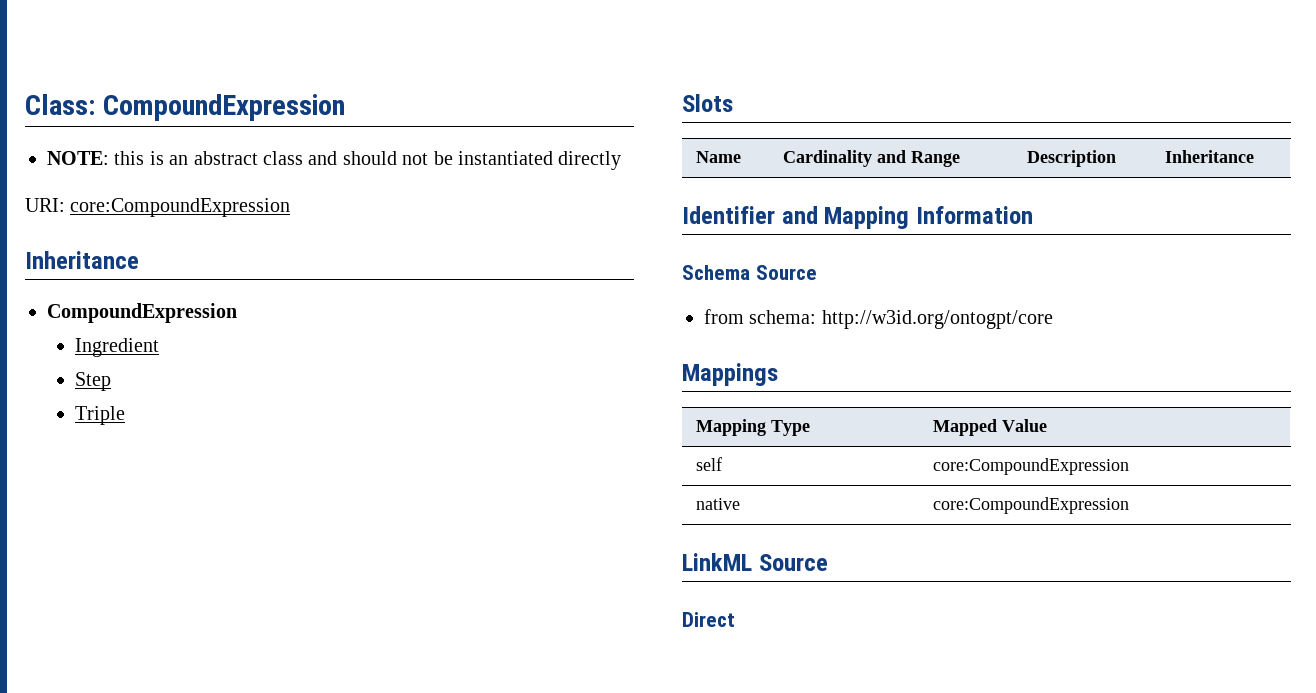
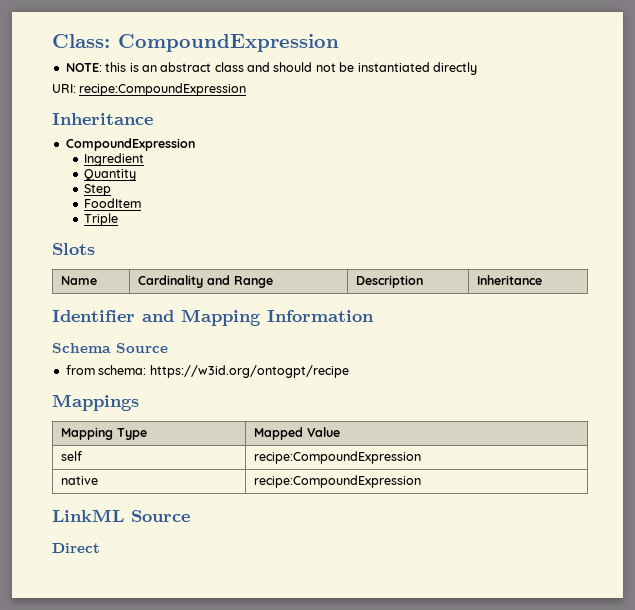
- URI: core:CompoundExpression
+ URI: recipe:CompoundExpression
+ Quantity
+ FoodItem
- from schema: http://w3id.org/ontogpt/core
+ from schema: https://w3id.org/ontogpt/recipe
- self | core:CompoundExpression
+ self | recipe:CompoundExpression
- native | core:CompoundExpression
+ native | recipe:CompoundExpression

